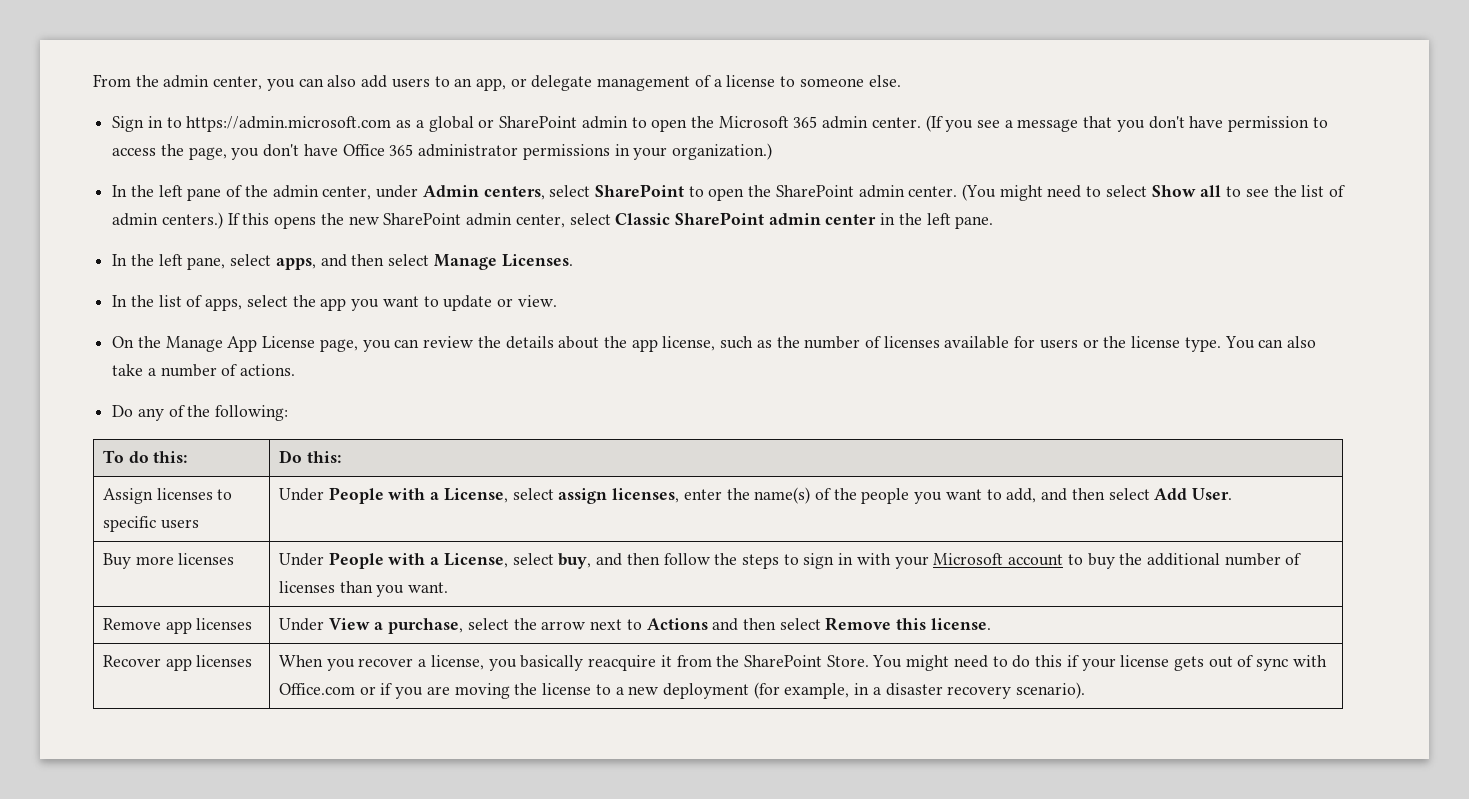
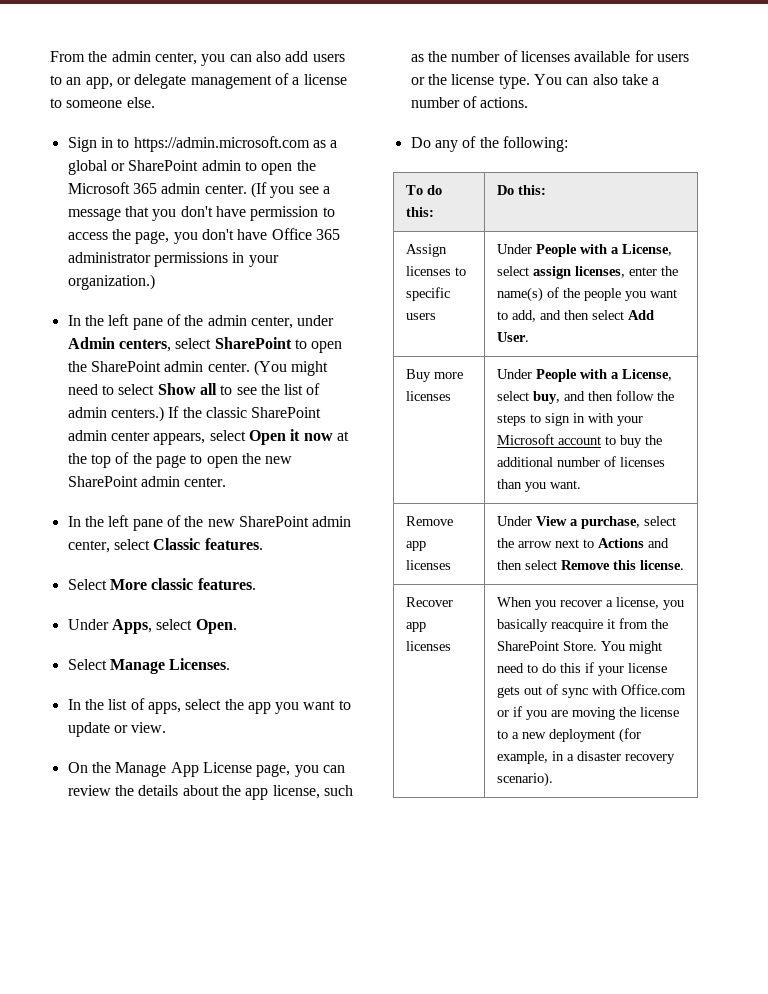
- If this opens the new SharePoint admin center, select Classic SharePoint admin center in the left pane.
- In the left pane, select apps, and then select Manage Licenses.
+ If the classic SharePoint admin center appears, select Open it now at the top of the page to open the new SharePoint admin center.
+ In the left pane of the new SharePoint admin center, select Classic features.
+ Select More classic features.
+ Under Apps, select Open.
+ Select Manage Licenses.

